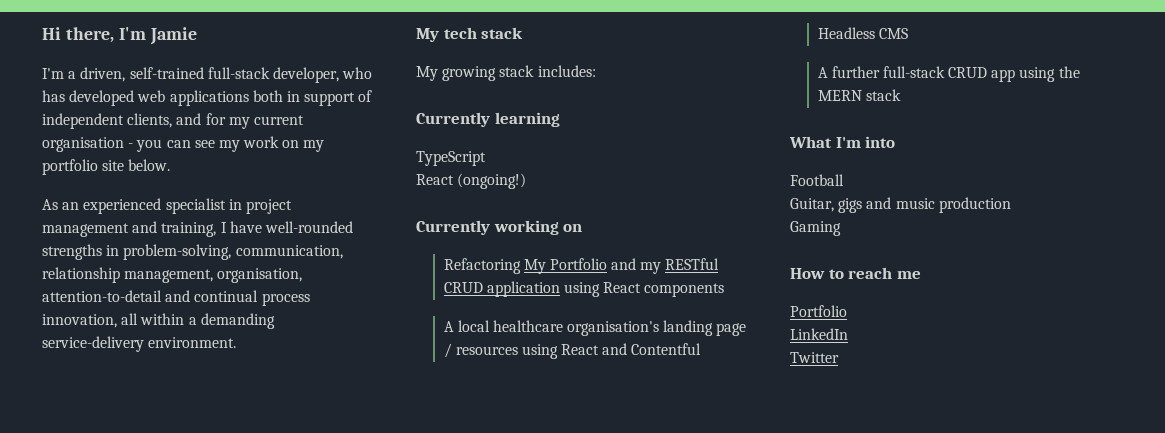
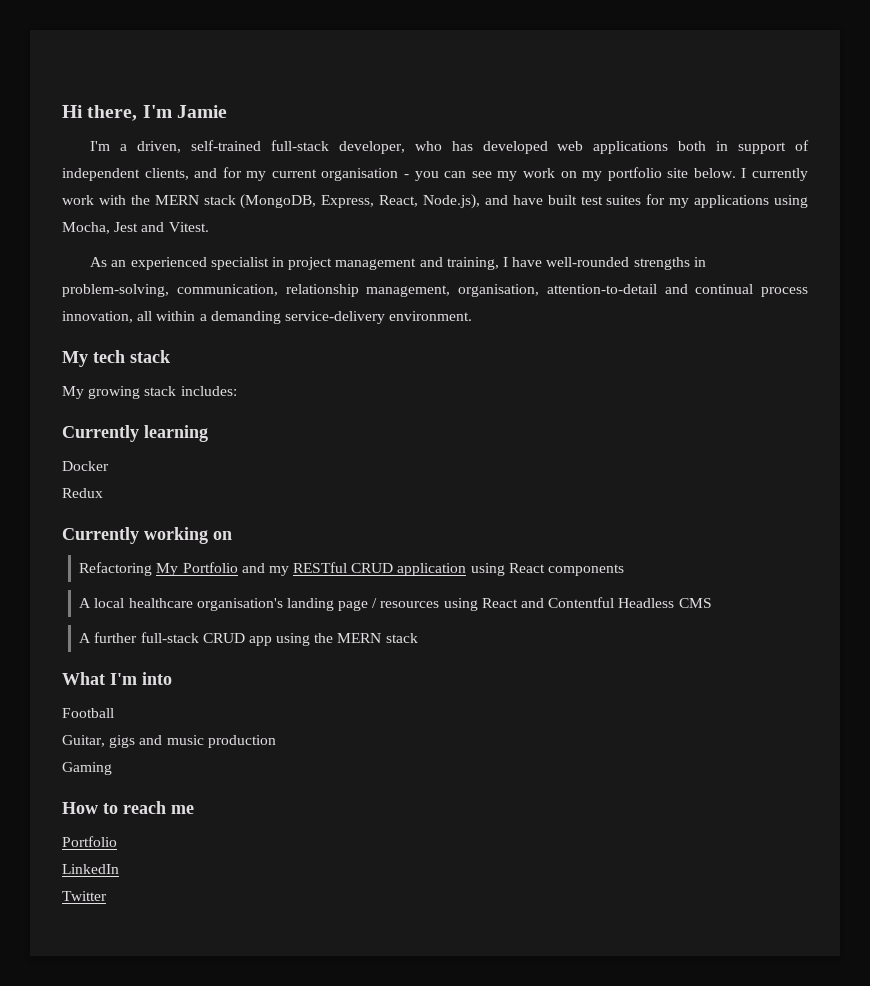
+ I currently work with the MERN stack (MongoDB, Express, React, Node.js), and have built test suites for my applications using Mocha, Jest and Vitest.
- TypeScript
- React (ongoing!)
+ Docker
+ Redux

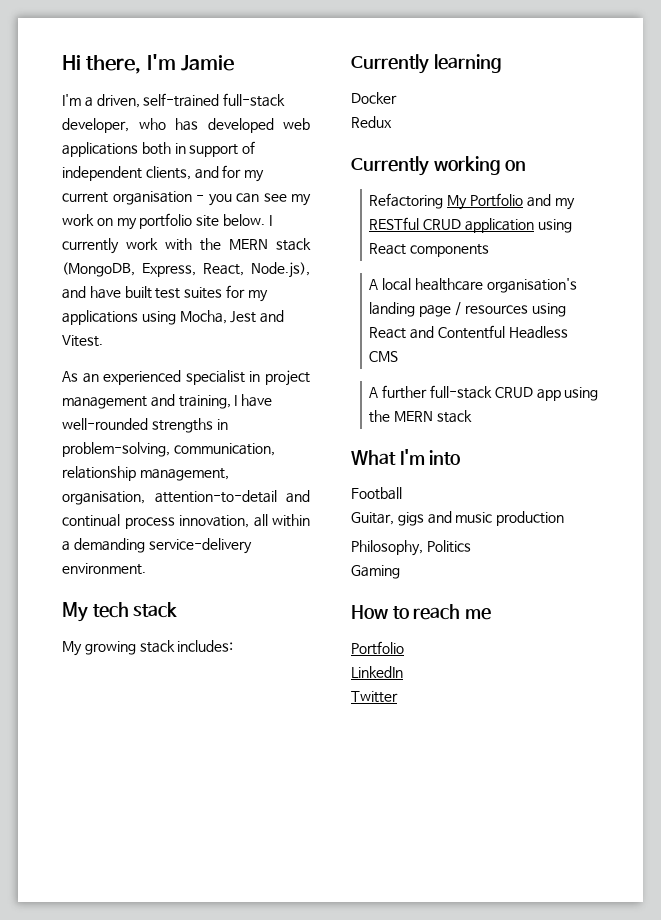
+ Philosophy, Politics

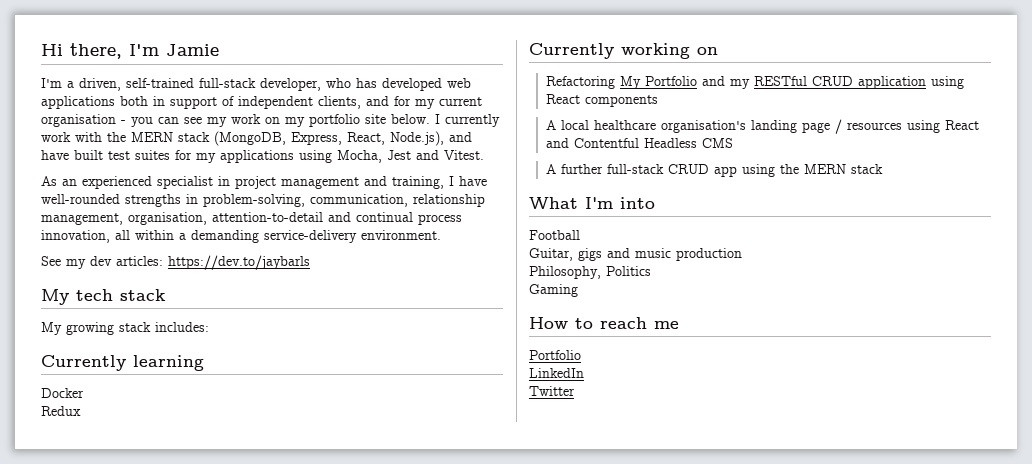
+ See my dev articles: https://dev.to/jaybarls

